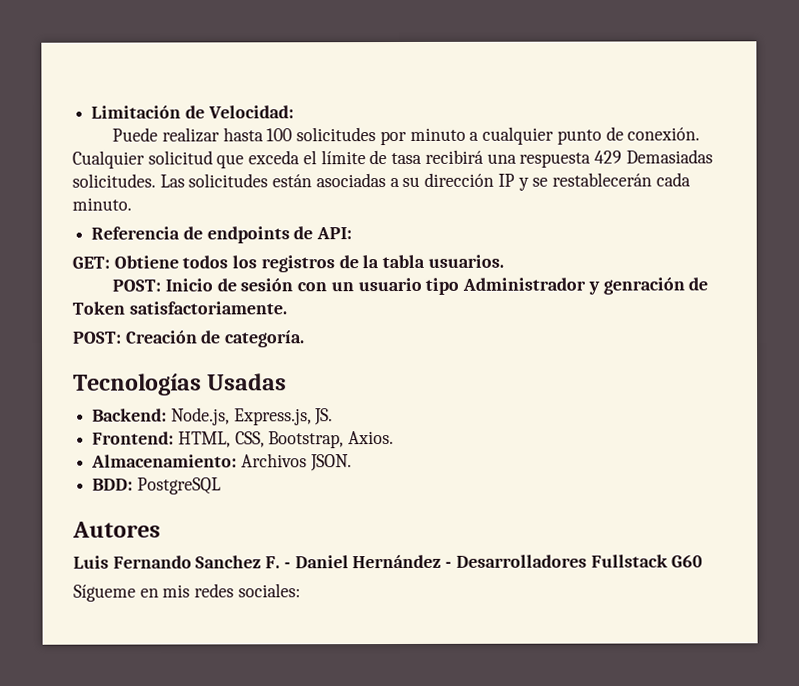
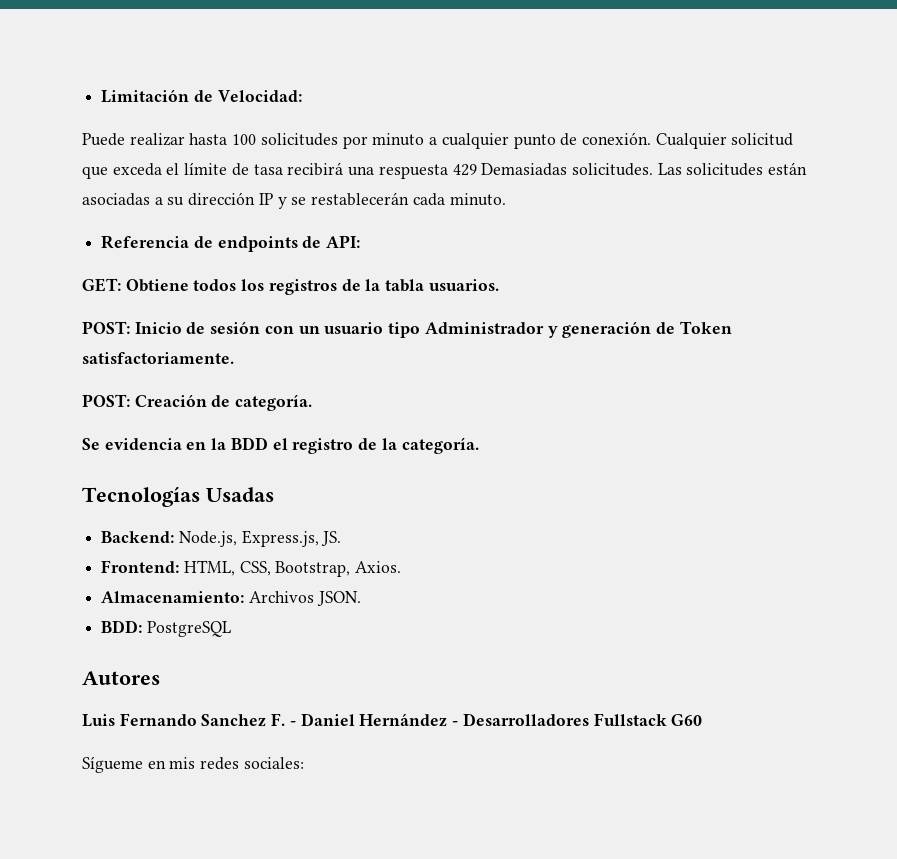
- POST: Inicio de sesión con un usuario tipo Administrador y genración de Token satisfactoriamente.
+ POST: Inicio de sesión con un usuario tipo Administrador y generación de Token satisfactoriamente.
+ Se evidencia en la BDD el registro de la categoría.

